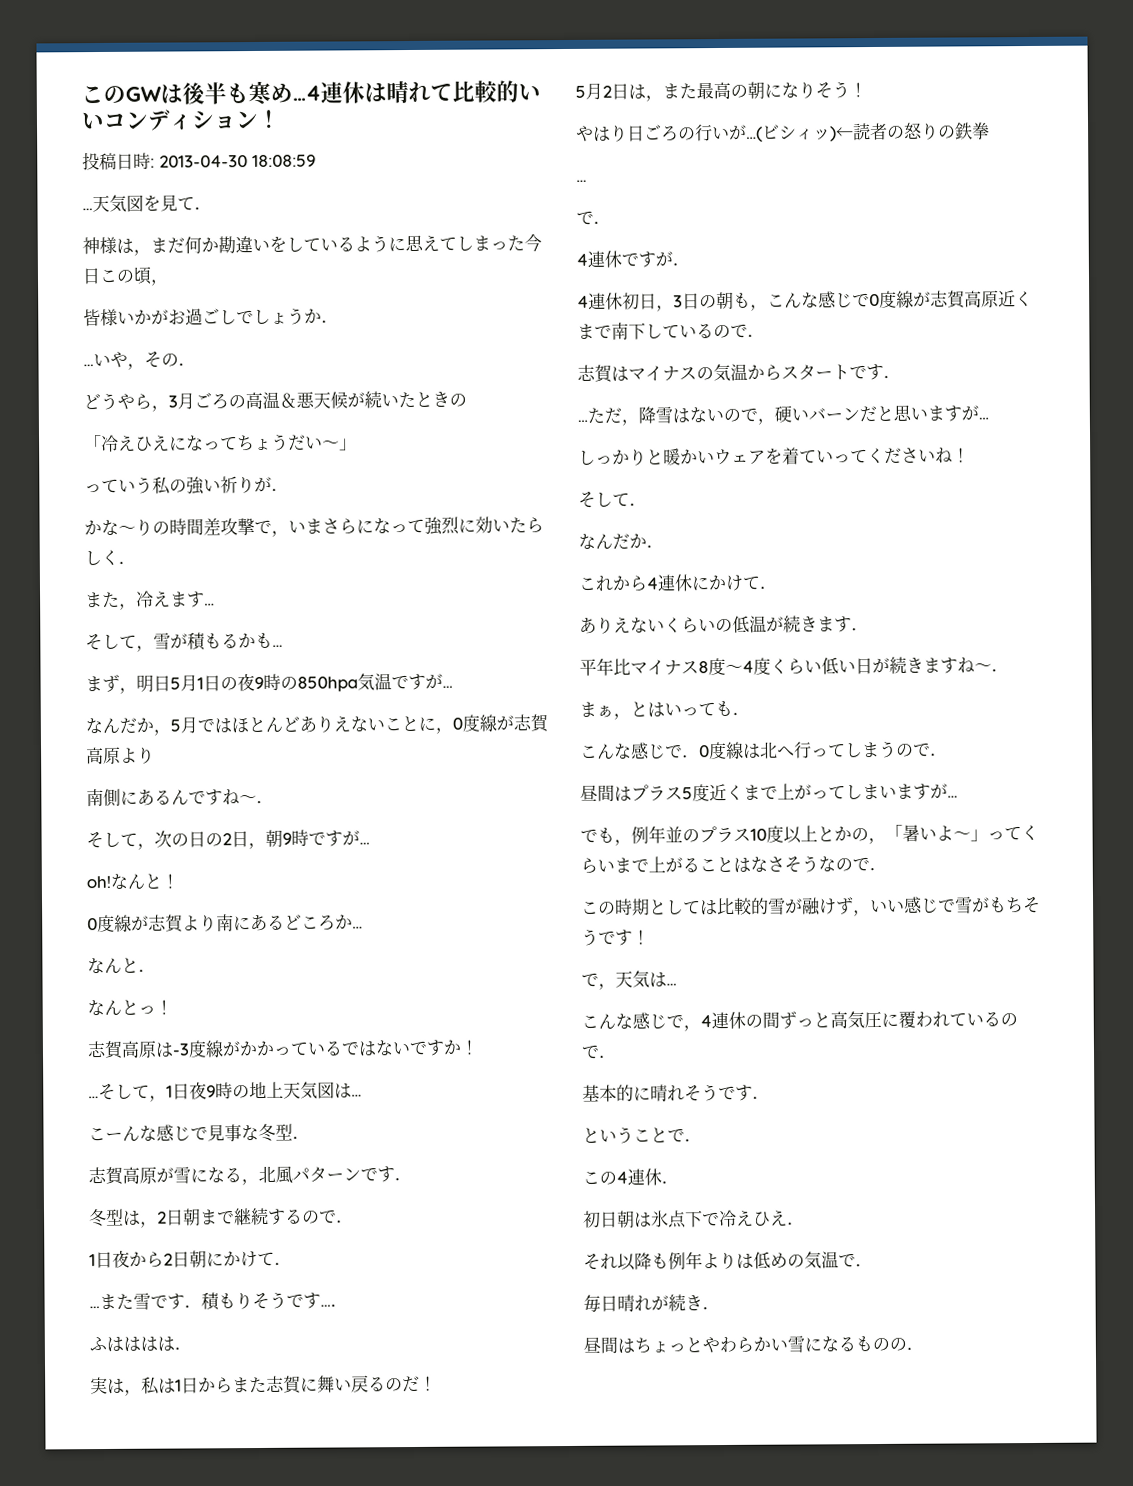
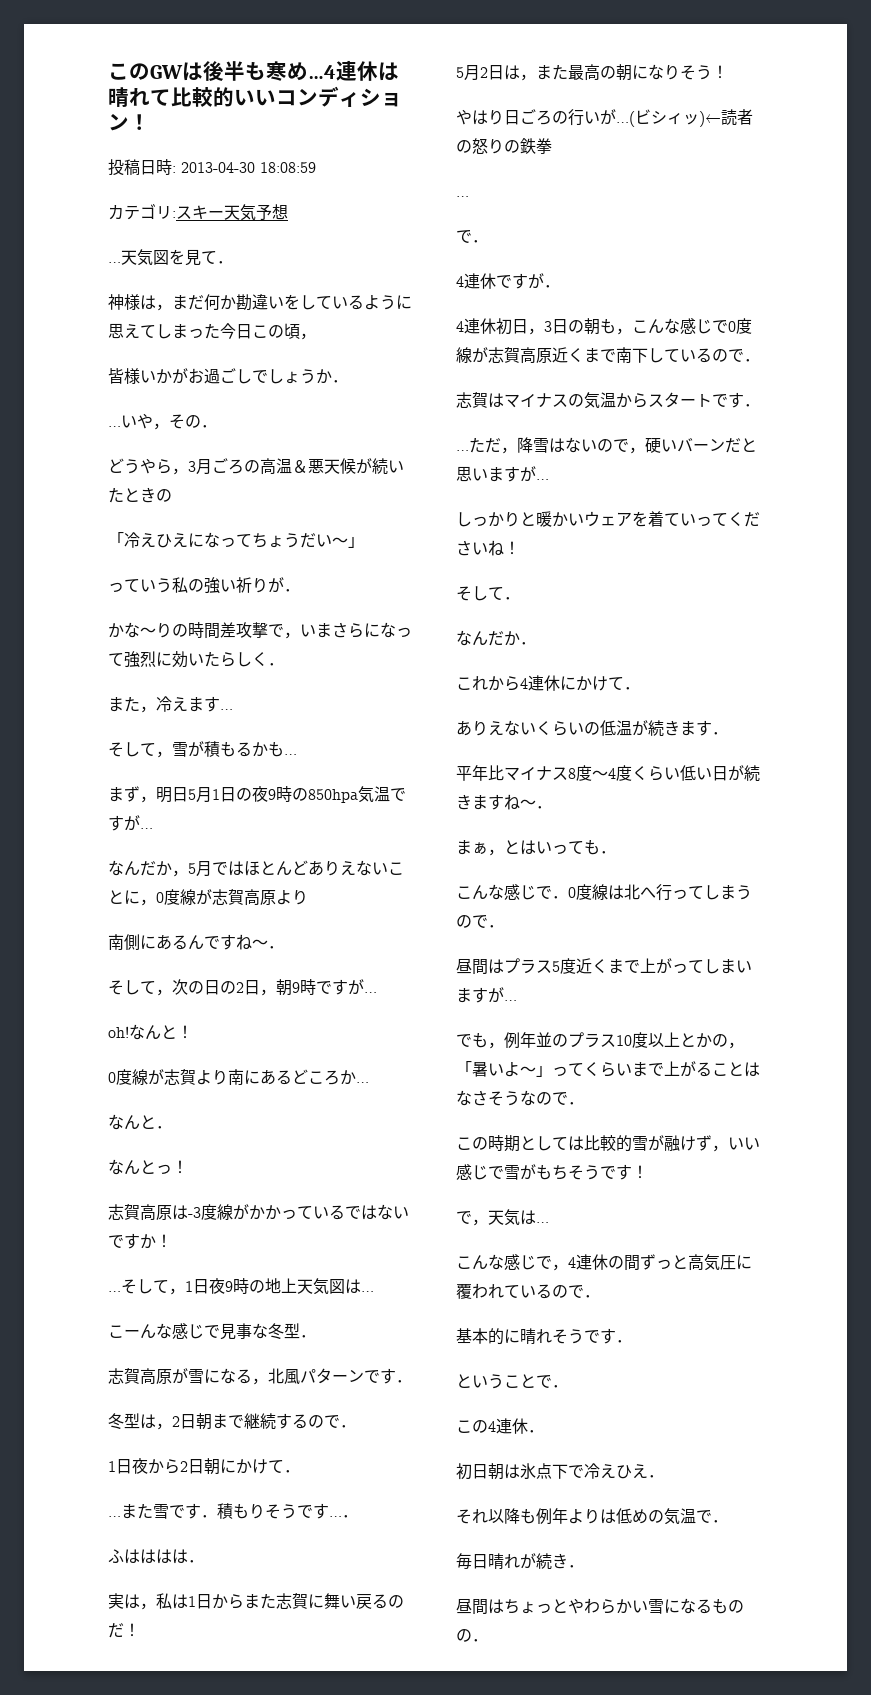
+ カテゴリ:スキー天気予想

